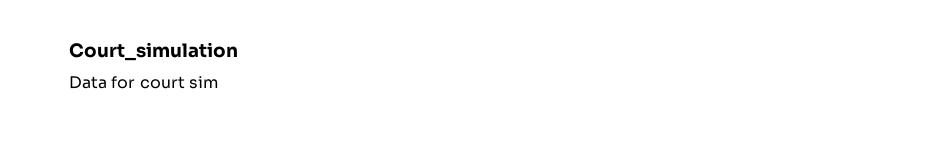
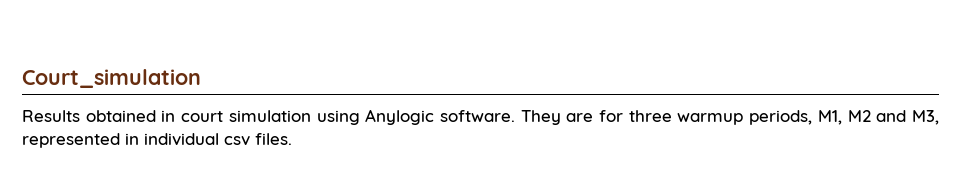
- Data for court sim
+ Results obtained in court simulation using Anylogic software. They are for three warmup periods, M1, M2 and M3, represented in individual csv files.

